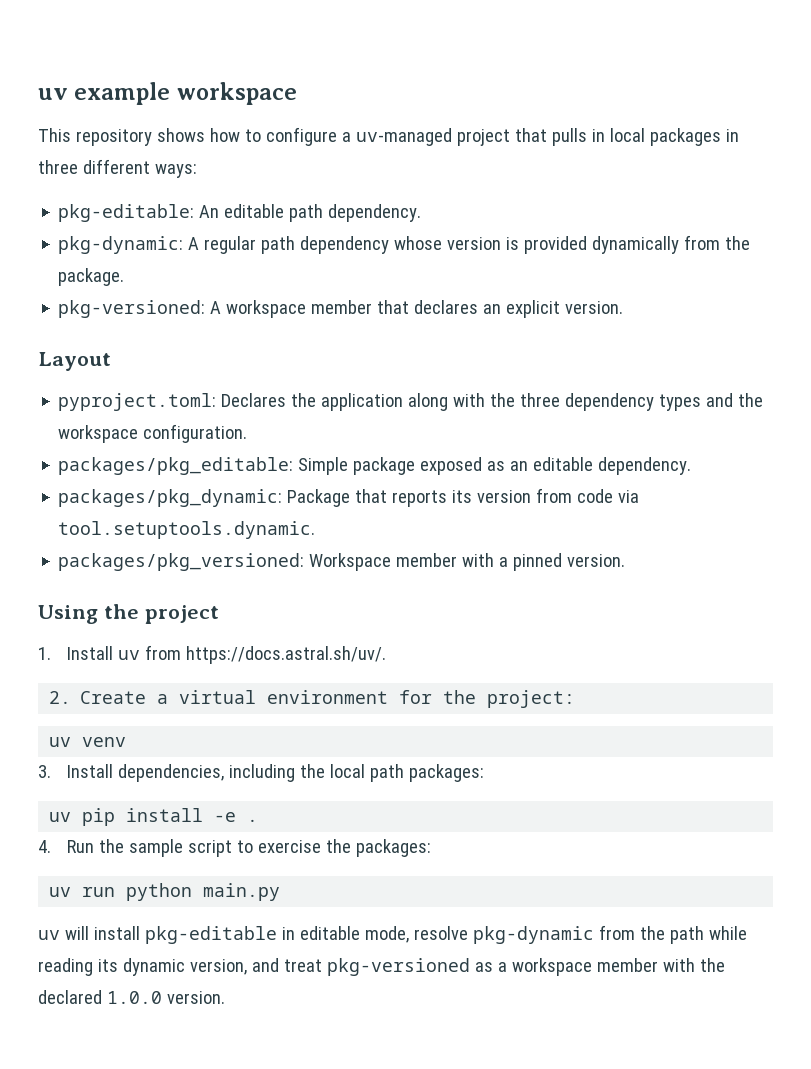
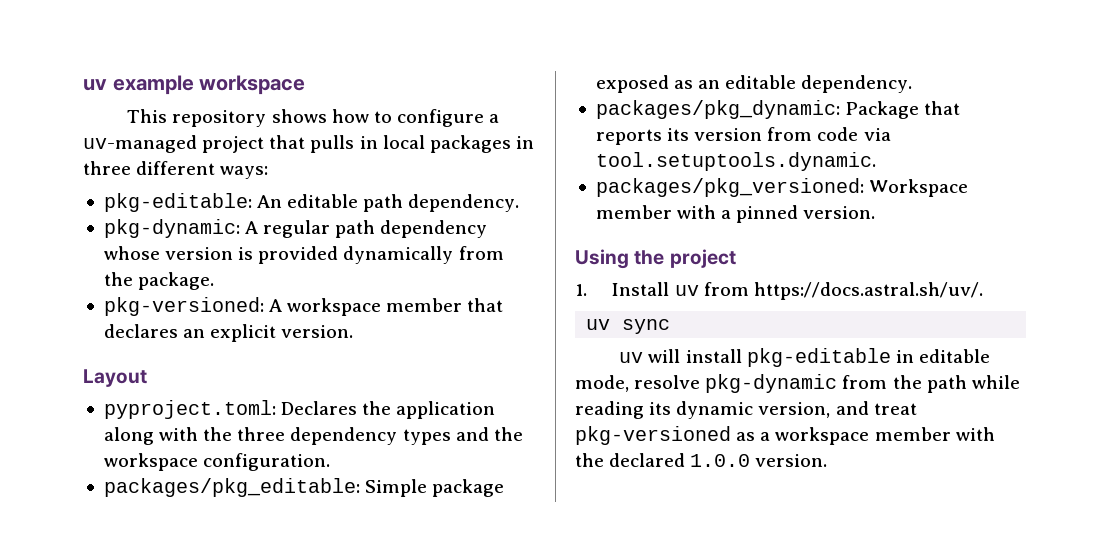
- 2. Create a virtual environment for the project:
- uv venv
- 3. Install dependencies, including the local path packages:
- uv pip install -e .
- 4. Run the sample script to exercise the packages:
- uv run python main.py
+ uv sync

